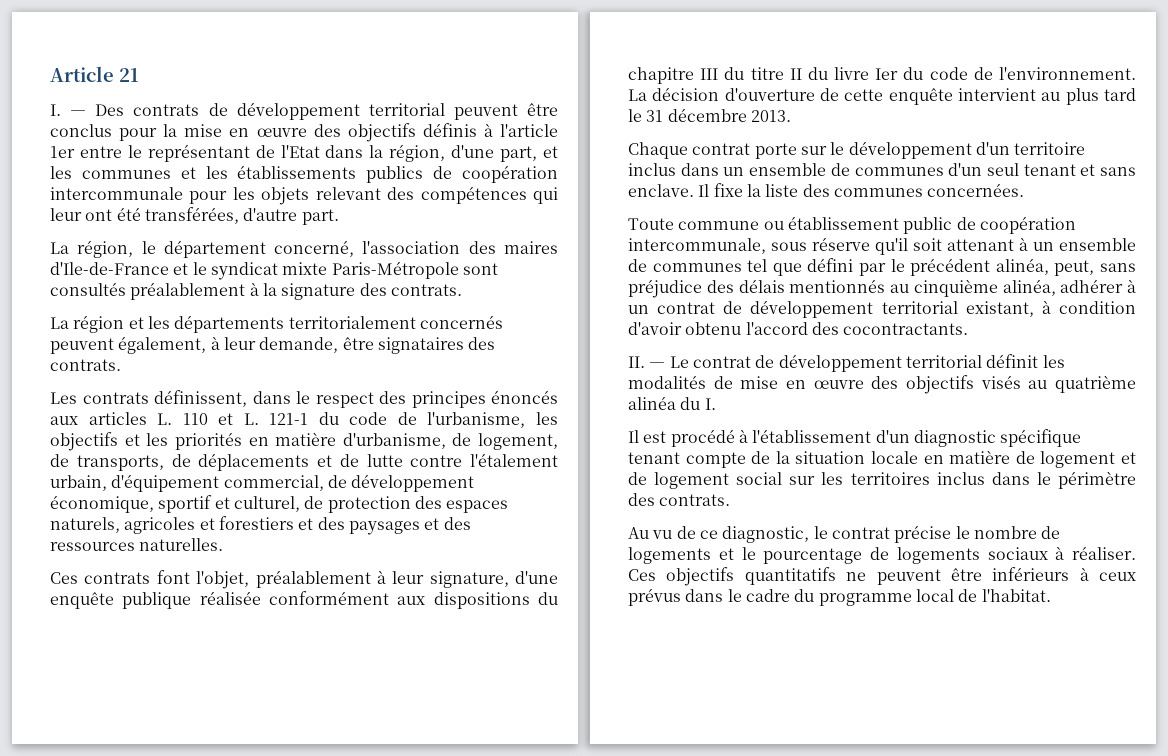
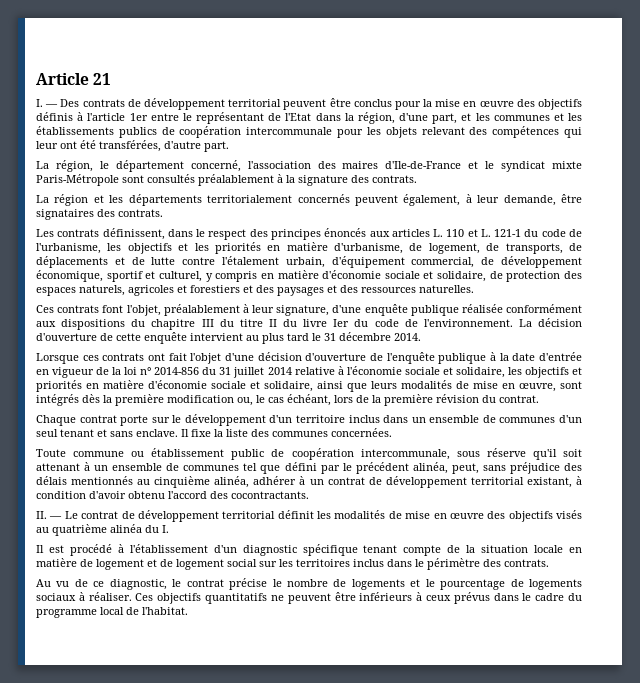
- Les contrats définissent, dans le respect des principes énoncés aux articles L. 110 et L. 121-1 du code de l'urbanisme, les objectifs et les priorités en matière d'urbanisme, de logement, de transports, de déplacements et de lutte contre l'étalement urbain, d'équipement commercial, de développement économique, sportif et culturel, de protection des espaces naturels, agricoles et forestiers et des paysages et des ressources naturelles.
+ Les contrats définissent, dans le respect des principes énoncés aux articles L. 110 et L. 121-1 du code de l'urbanisme, les objectifs et les priorités en matière d'urbanisme, de logement, de transports, de déplacements et de lutte contre l'étalement urbain, d'équipement commercial, de développement économique, sportif et culturel, y compris en matière d'économie sociale et solidaire, de protection des espaces naturels, agricoles et forestiers et des paysages et des ressources naturelles.
- La décision d'ouverture de cette enquête intervient au plus tard le 31 décembre 2013.
+ La décision d'ouverture de cette enquête intervient au plus tard le 31 décembre 2014.
+ Lorsque ces contrats ont fait l'objet d'une décision d'ouverture de l'enquête publique à la date d'entrée en vigueur de la loi n° 2014-856 du 31 juillet 2014 relative à l'économie sociale et solidaire, les objectifs et priorités en matière d'économie sociale et solidaire, ainsi que leurs modalités de mise en œuvre, sont intégrés dès la première modification ou, le cas échéant, lors de la première révision du contrat.

